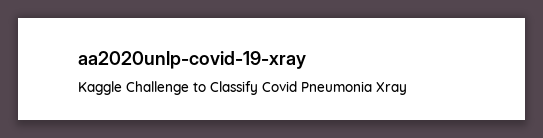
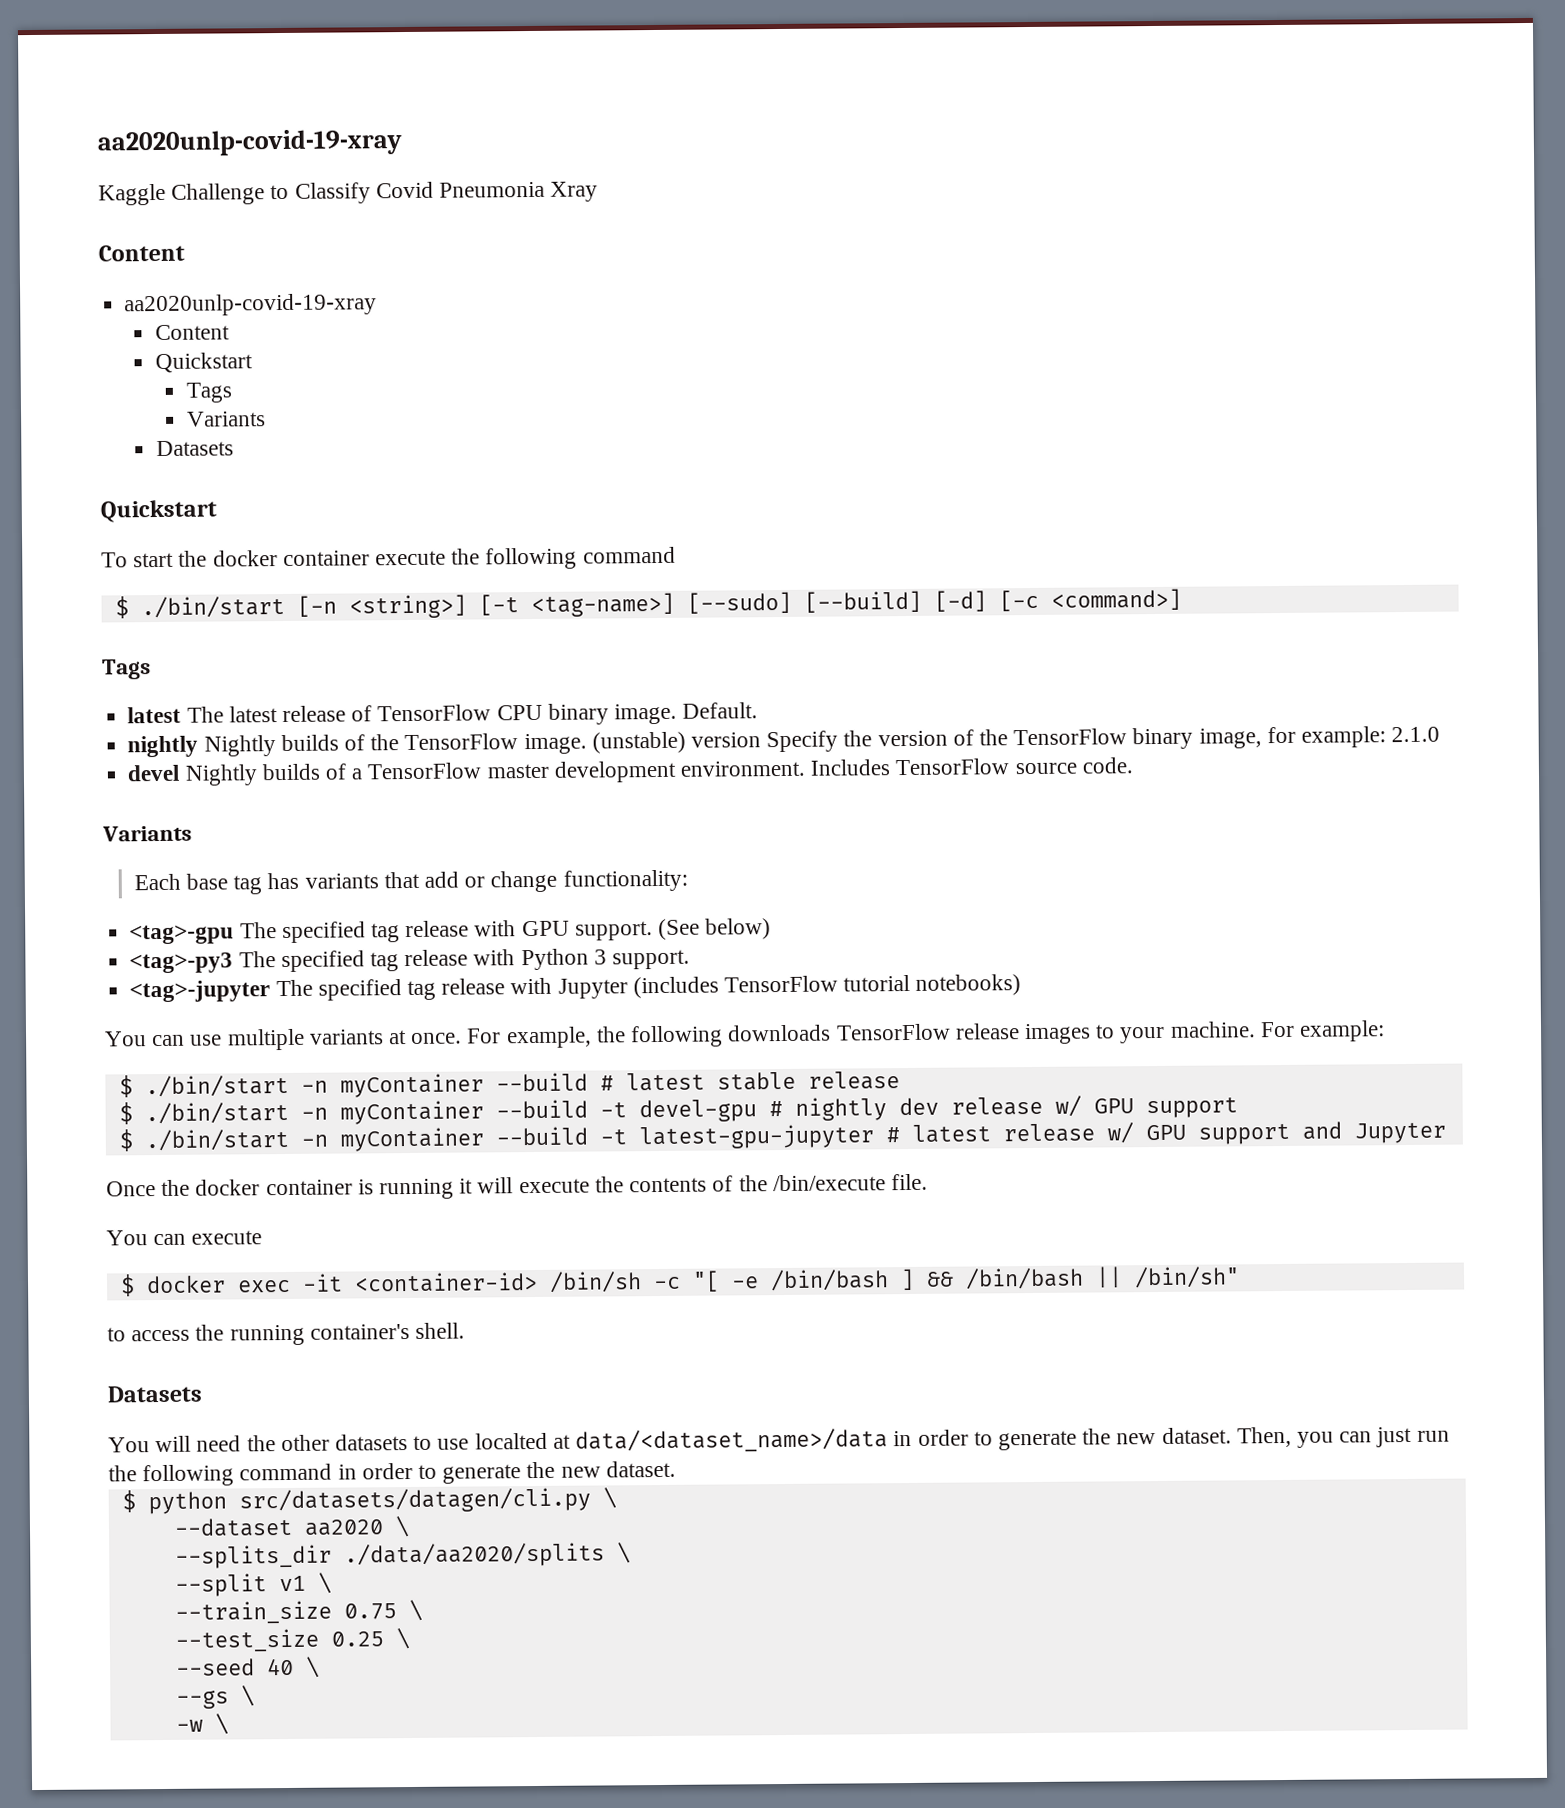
  Kaggle Challenge to Classify Covid Pneumonia Xray
+ Content
+ aa2020unlp-covid-19-xray
+ Content
+ Quickstart
+ Tags
+ Variants
+ Datasets
+ Quickstart
+ To start the docker container execute the following command
+ $ ./bin/start [-n <string>] [-t <tag-name>] [--sudo] [--build] [-d] [-c <command>]
+ Tags
+ latest The latest release of TensorFlow CPU binary image. Default.
+ nightly Nightly builds of the TensorFlow image. (unstable) version Specify the version of the TensorFlow binary image, for example: 2.1.0
+ devel Nightly builds of a TensorFlow master development environment. Includes TensorFlow source code.
+ Variants
+ Each base tag has variants that add or change functionality:
+ <tag>-gpu The specified tag release with GPU support. (See below)
+ <tag>-py3 The specified tag release with Python 3 support.
+ <tag>-jupyter The specified tag release with Jupyter (includes TensorFlow tutorial notebooks)
+ You can use multiple variants at once. For example, the following downloads TensorFlow release images to your machine. For example:
+ $ ./bin/start -n myContainer --build # latest stable release
+ $ ./bin/start -n myContainer --build -t devel-gpu # nightly dev release w/ GPU support
+ $ ./bin/start -n myContainer --build -t latest-gpu-jupyter # latest release w/ GPU support and Jupyter
+ Once the docker container is running it will execute the contents of the /bin/execute file.
+ You can execute
+ $ docker exec -it <container-id> /bin/sh -c "[ -e /bin/bash ] && /bin/bash || /bin/sh"
+ to access the running container's shell.
+ Datasets
+ You will need the other datasets to use localted at data/<dataset_name>/data in order to generate the new dataset. Then, you can just run the following command in order to generate the new dataset.
+ $ python src/datasets/datagen/cli.py \
+ --dataset aa2020 \
+ --splits_dir ./data/aa2020/splits \
+ --split v1 \
+ --train_size 0.75 \
+ --test_size 0.25 \
+ --seed 40 \
+ --gs \
+ -w \

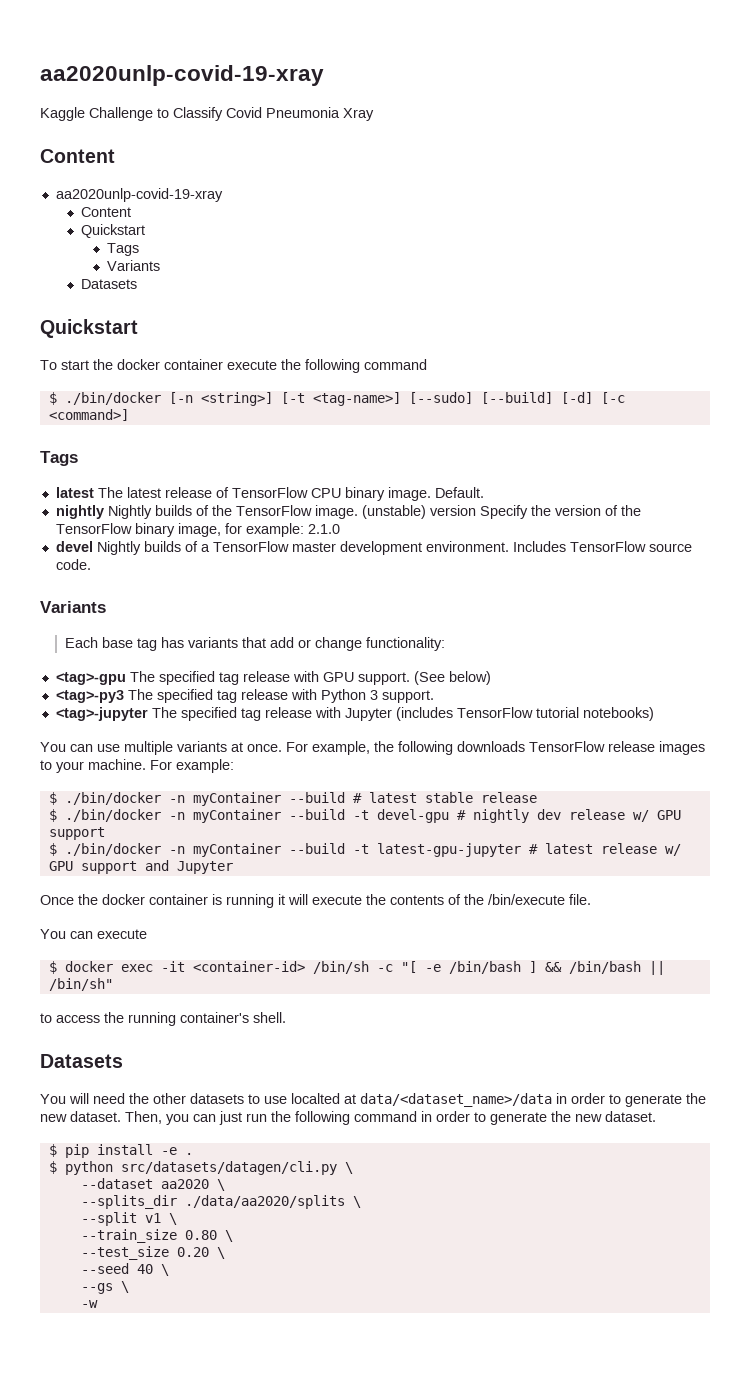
- $ ./bin/start [-n <string>] [-t <tag-name>] [--sudo] [--build] [-d] [-c <command>]
+ $ ./bin/docker [-n <string>] [-t <tag-name>] [--sudo] [--build] [-d] [-c <command>]
- $ ./bin/start -n myContainer --build # latest stable release
+ $ ./bin/docker -n myContainer --build # latest stable release
- $ ./bin/start -n myContainer --build -t devel-gpu # nightly dev release w/ GPU support
+ $ ./bin/docker -n myContainer --build -t devel-gpu # nightly dev release w/ GPU support
- $ ./bin/start -n myContainer --build -t latest-gpu-jupyter # latest release w/ GPU support and Jupyter
+ $ ./bin/docker -n myContainer --build -t latest-gpu-jupyter # latest release w/ GPU support and Jupyter
+ $ pip install -e .
- --train_size 0.75 \
+ --train_size 0.80 \
- --test_size 0.25 \
+ --test_size 0.20 \
- -w \
+ -w

